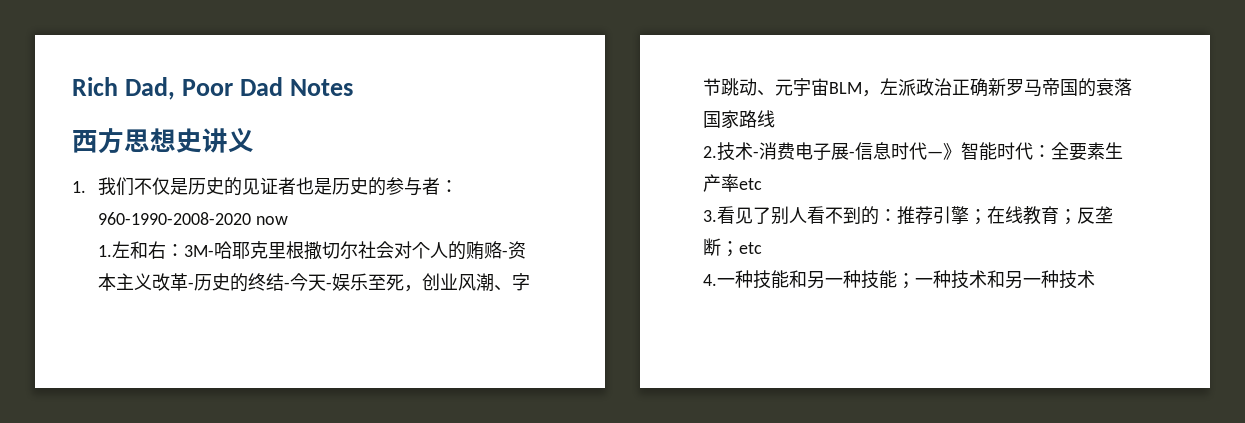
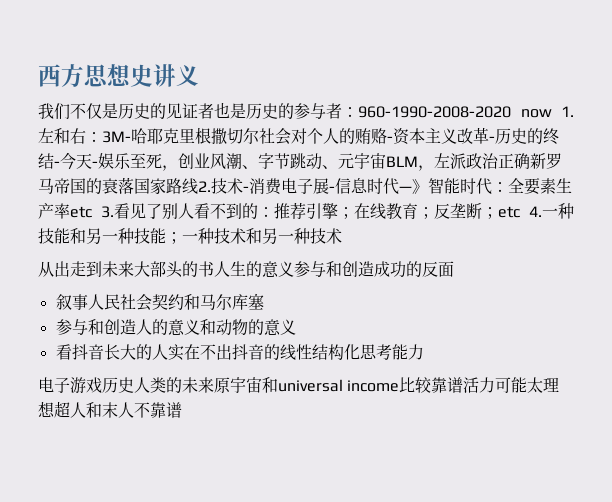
- Rich Dad, Poor Dad Notes
- 1.我们不仅是历史的见证者也是历史的参与者：
+ 我们不仅是历史的见证者也是历史的参与者：
- 960-1990-2008-2020 now
- 1.左和右：
+ 960-1990-2008-2020 now 1.左和右：
- 3M-哈耶克里根撒切尔社会对个人的贿赂-资本主义改革-历史的终结-今天-娱乐至死，创业风潮、字节跳动、元宇宙BLM，左派政治正确新罗马帝国的衰落国家路线
- 2.技术-消费电子展-信息时代—》智能时代：
+ 3M-哈耶克里根撒切尔社会对个人的贿赂-资本主义改革-历史的终结-今天-娱乐至死，创业风潮、字节跳动、元宇宙BLM，左派政治正确新罗马帝国的衰落国家路线2.技术-消费电子展-信息时代—》智能时代：
- 全要素生产率etc
- 3.看见了别人看不到的：
+ 全要素生产率etc 3.看见了别人看不到的：
- 反垄断；etc
- 4.一种技能和另一种技能；
+ 反垄断；etc 4.一种技能和另一种技能；
+ 从出走到未来大部头的书人生的意义参与和创造成功的反面
+ 叙事人民社会契约和马尔库塞
+ 参与和创造人的意义和动物的意义
+ 看抖音长大的人实在不出抖音的线性结构化思考能力
+ 电子游戏历史人类的未来原宇宙和universal income比较靠谱活力可能太理想超人和末人不靠谱

